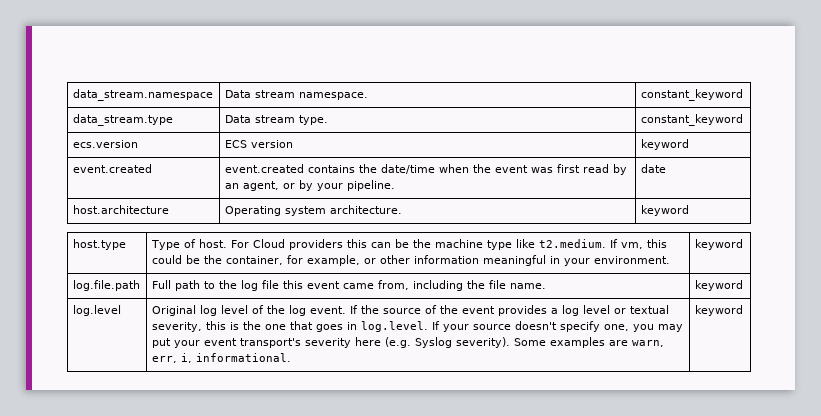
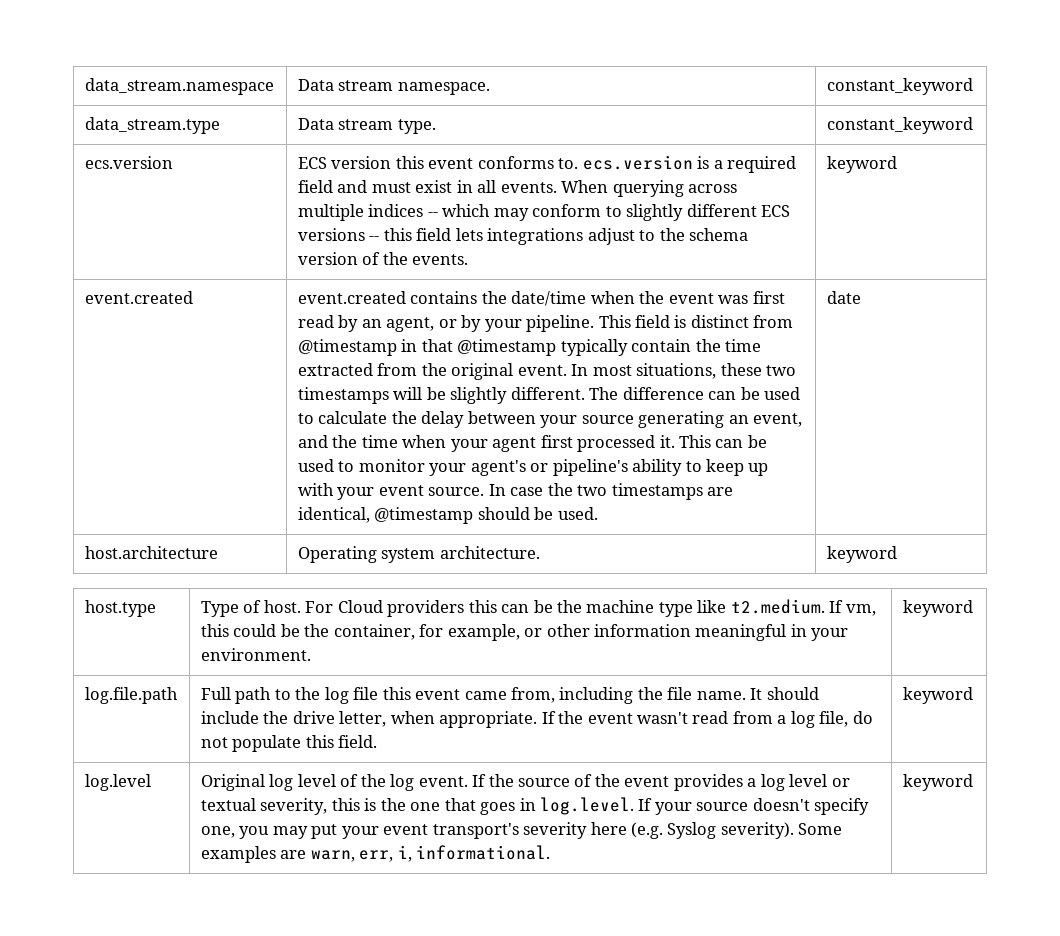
- ECS version
+ ECS version this event conforms to. ecs.version is a required field and must exist in all events. When querying across multiple indices -- which may conform to slightly different ECS versions -- this field lets integrations adjust to the schema version of the events.
+ This field is distinct from @timestamp in that @timestamp typically contain the time extracted from the original event. In most situations, these two timestamps will be slightly different. The difference can be used to calculate the delay between your source generating an event, and the time when your agent first processed it. This can be used to monitor your agent's or pipeline's ability to keep up with your event source. In case the two timestamps are identical, @timestamp should be used.
- log.file.path | Full path to the log file this event came from, including the file name. | keyword
+ log.file.path | Full path to the log file this event came from, including the file name. It should include the drive letter, when appropriate. If the event wasn't read from a log file, do not populate this field. | keyword

